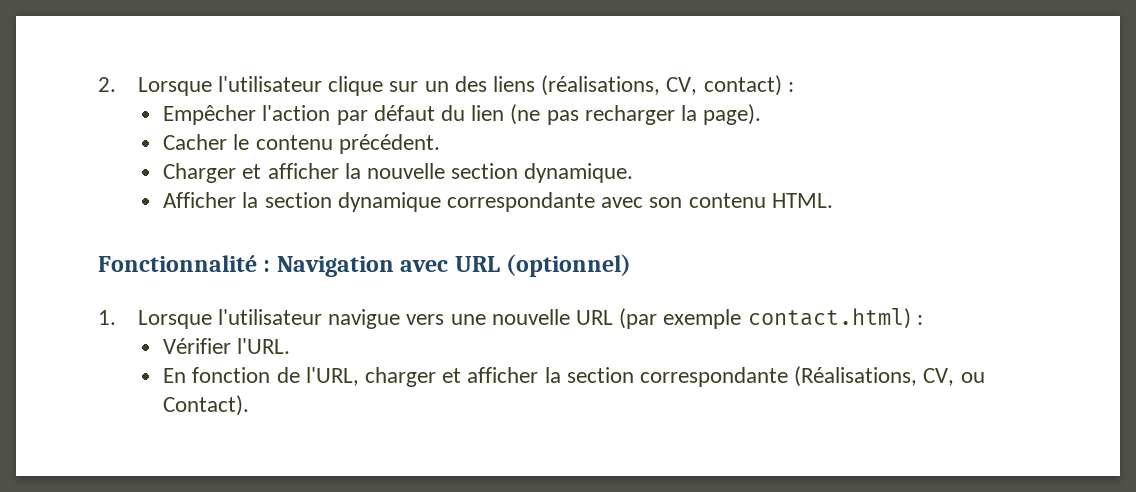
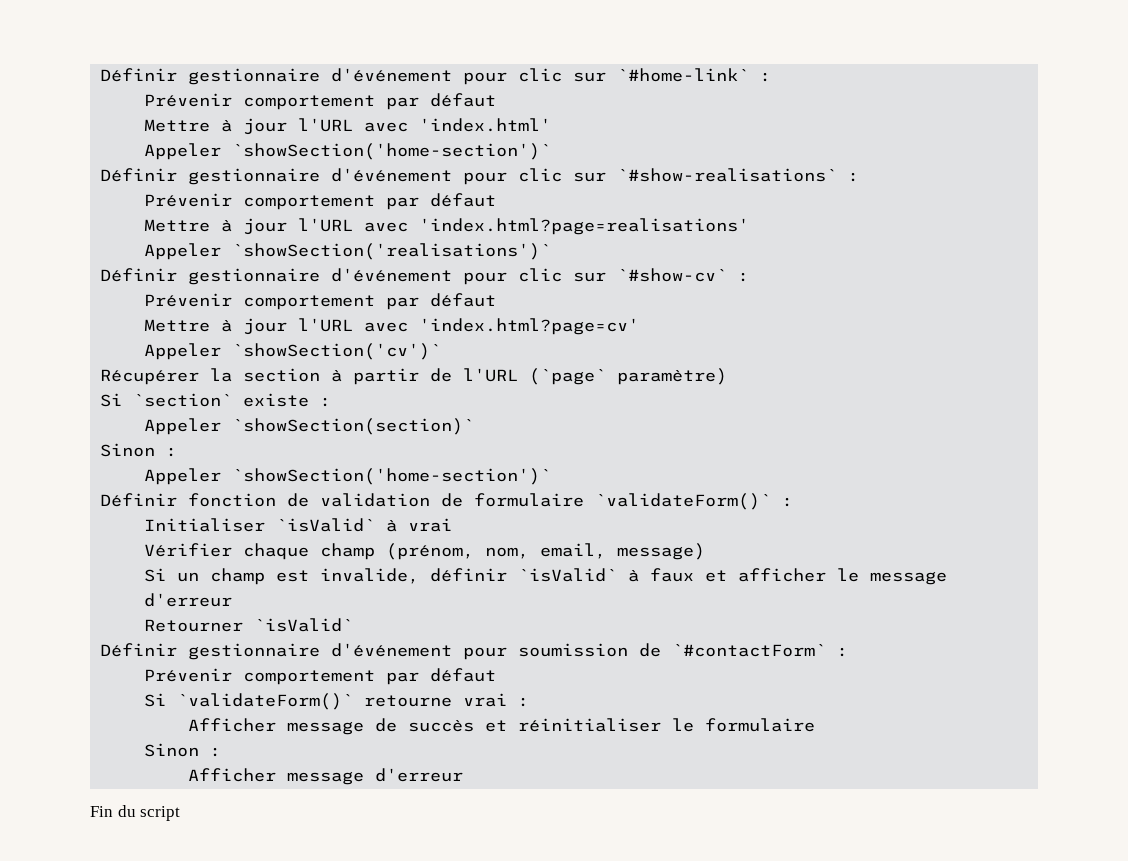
- 2. Lorsque l'utilisateur clique sur un des liens (réalisations, CV, contact) :
- Empêcher l'action par défaut du lien (ne pas recharger la page).
- Cacher le contenu précédent.
- Charger et afficher la nouvelle section dynamique.
- Afficher la section dynamique correspondante avec son contenu HTML.
- Fonctionnalité : Navigation avec URL (optionnel)
- 1. Lorsque l'utilisateur navigue vers une nouvelle URL (par exemple contact.html) :
- Vérifier l'URL.
- En fonction de l'URL, charger et afficher la section correspondante (Réalisations, CV, ou Contact).
+ Définir gestionnaire d'événement pour clic sur `#home-link` :
+ Prévenir comportement par défaut
+ Mettre à jour l'URL avec 'index.html'
+ Appeler `showSection('home-section')`
+ Définir gestionnaire d'événement pour clic sur `#show-realisations` :
+ Prévenir comportement par défaut
+ Mettre à jour l'URL avec 'index.html?page=realisations'
+ Appeler `showSection('realisations')`
+ Définir gestionnaire d'événement pour clic sur `#show-cv` :
+ Prévenir comportement par défaut
+ Mettre à jour l'URL avec 'index.html?page=cv'
+ Appeler `showSection('cv')`
+ Récupérer la section à partir de l'URL (`page` paramètre)
+ Si `section` existe :
+ Appeler `showSection(section)`
+ Sinon :
+ Appeler `showSection('home-section')`
+ Définir fonction de validation de formulaire `validateForm()` :
+ Initialiser `isValid` à vrai
+ Vérifier chaque champ (prénom, nom, email, message)
+ Si un champ est invalide, définir `isValid` à faux et afficher le message d'erreur
+ Retourner `isValid`
+ Définir gestionnaire d'événement pour soumission de `#contactForm` :
+ Prévenir comportement par défaut
+ Si `validateForm()` retourne vrai :
+ Afficher message de succès et réinitialiser le formulaire
+ Sinon :
+ Afficher message d'erreur
+ Fin du script

